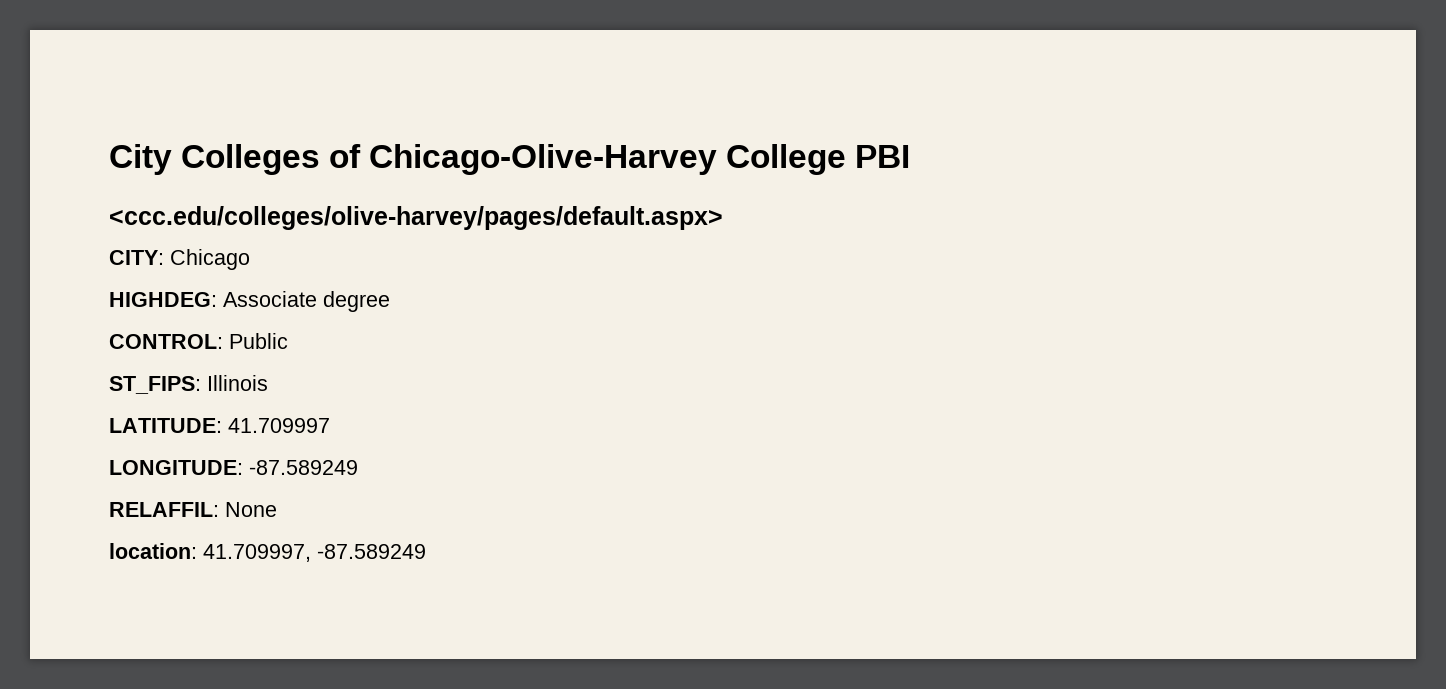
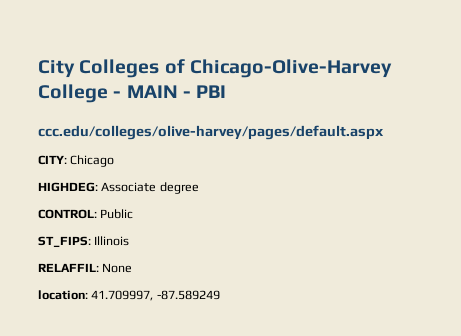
- City Colleges of Chicago-Olive-Harvey College PBI
+ City Colleges of Chicago-Olive-Harvey College - MAIN - PBI
- <ccc.edu/colleges/olive-harvey/pages/default.aspx>
+ ccc.edu/colleges/olive-harvey/pages/default.aspx
- LATITUDE: 41.709997
- LONGITUDE: -87.589249

